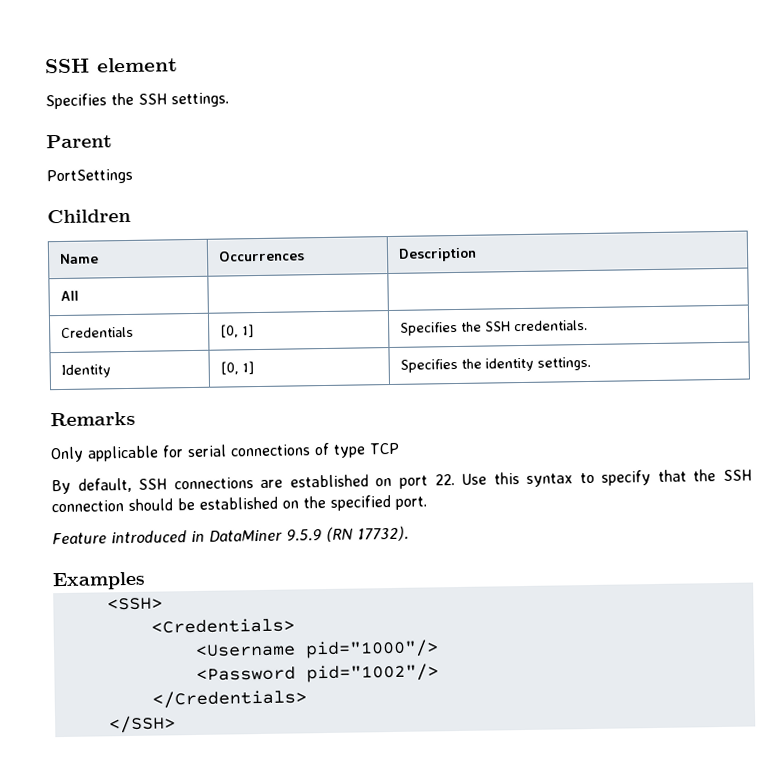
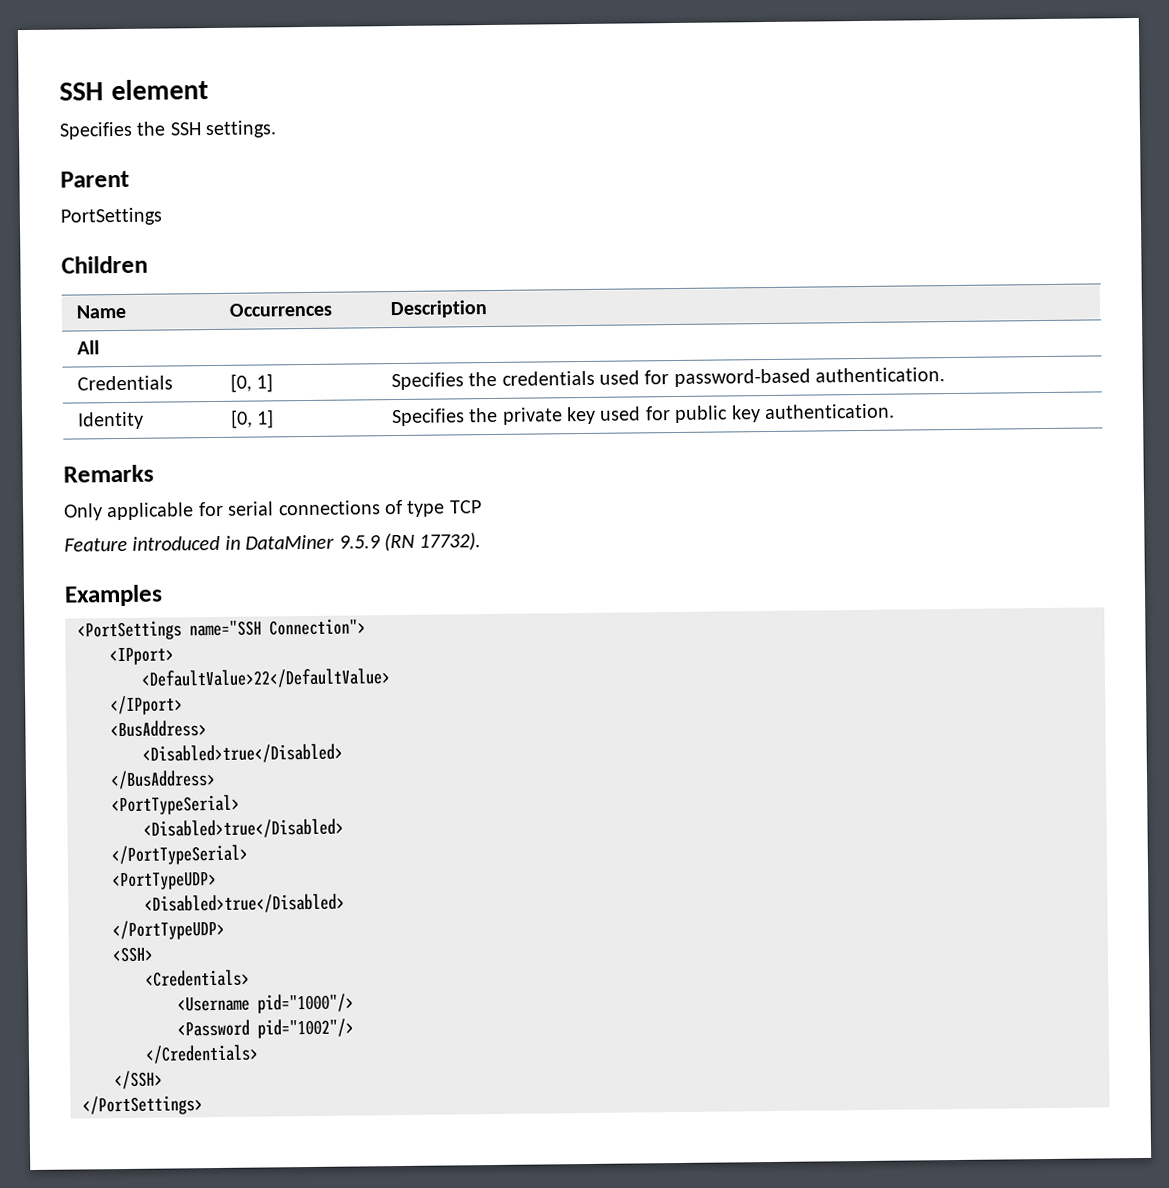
- Credentials | [0, 1] | Specifies the SSH credentials.
+ Credentials | [0, 1] | Specifies the credentials used for password-based authentication.
- Identity | [0, 1] | Specifies the identity settings.
+ Identity | [0, 1] | Specifies the private key used for public key authentication.
- By default, SSH connections are established on port 22. Use this syntax to specify that the SSH connection should be established on the specified port.
+ <PortSettings name="SSH Connection">
+ <IPport>
+ <DefaultValue>22</DefaultValue>
+ </IPport>
+ <BusAddress>
+ <Disabled>true</Disabled>
+ </BusAddress>
+ <PortTypeSerial>
+ <Disabled>true</Disabled>
+ </PortTypeSerial>
+ <PortTypeUDP>
+ <Disabled>true</Disabled>
+ </PortTypeUDP>
+ </PortSettings>

